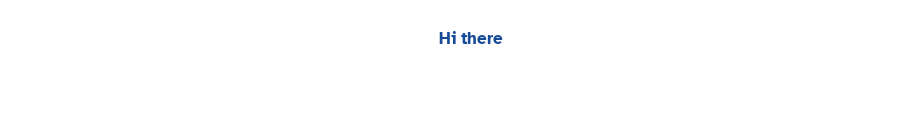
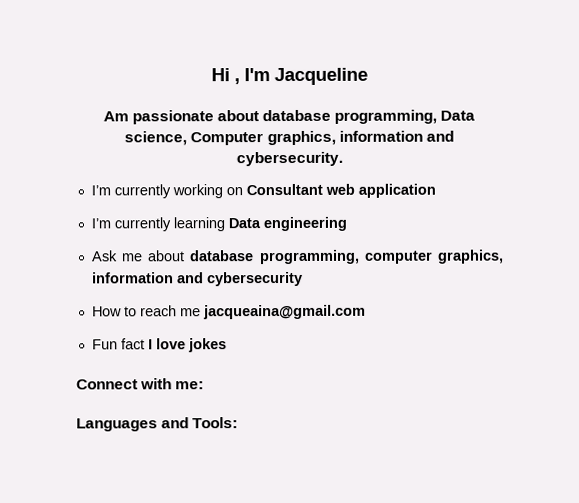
- Hi there
+ Hi , I'm Jacqueline
+ Am passionate about database programming, Data science, Computer graphics, information and cybersecurity.
+ I’m currently working on Consultant web application
+ I’m currently learning Data engineering
+ Ask me about database programming, computer graphics, information and cybersecurity
+ How to reach me jacqueaina@gmail.com
+ Fun fact I love jokes
+ Connect with me:
+ Languages and Tools:

